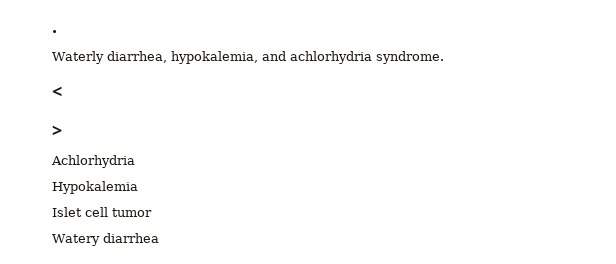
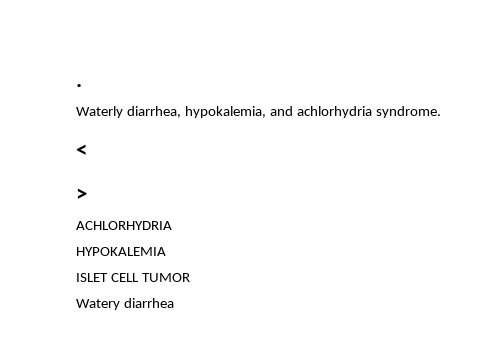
- Achlorhydria
- Hypokalemia
- Islet cell tumor
+ ACHLORHYDRIA
+ HYPOKALEMIA
+ ISLET CELL TUMOR

